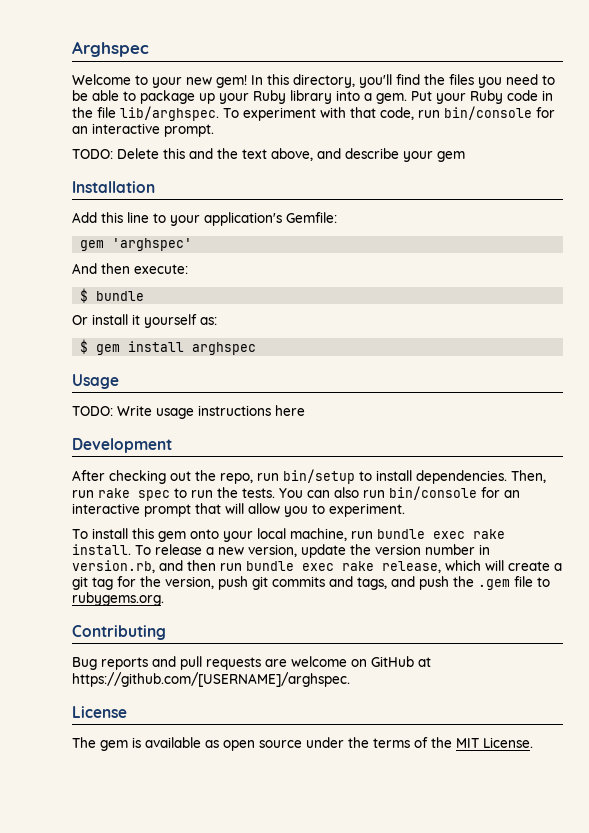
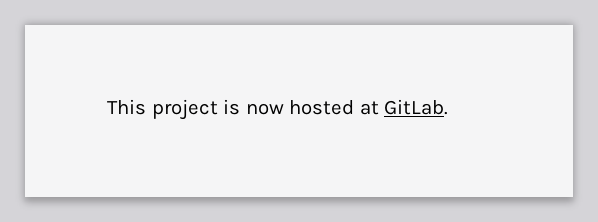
- Arghspec
- Welcome to your new gem! In this directory, you'll find the files you need to be able to package up your Ruby library into a gem. Put your Ruby code in the file lib/arghspec. To experiment with that code, run bin/console for an interactive prompt.
- TODO: Delete this and the text above, and describe your gem
- Installation
- Add this line to your application's Gemfile:
- gem 'arghspec'
- And then execute:
- $ bundle
- Or install it yourself as:
- $ gem install arghspec
- Usage
- TODO: Write usage instructions here
- Development
- After checking out the repo, run bin/setup to install dependencies. Then, run rake spec to run the tests. You can also run bin/console for an interactive prompt that will allow you to experiment.
- To install this gem onto your local machine, run bundle exec rake install. To release a new version, update the version number in version.rb, and then run bundle exec rake release, which will create a git tag for the version, push git commits and tags, and push the .gem file to rubygems.org.
- Contributing
- Bug reports and pull requests are welcome on GitHub at https://github.com/[USERNAME]/arghspec.
- License
- The gem is available as open source under the terms of the MIT License.
+ This project is now hosted at GitLab.

